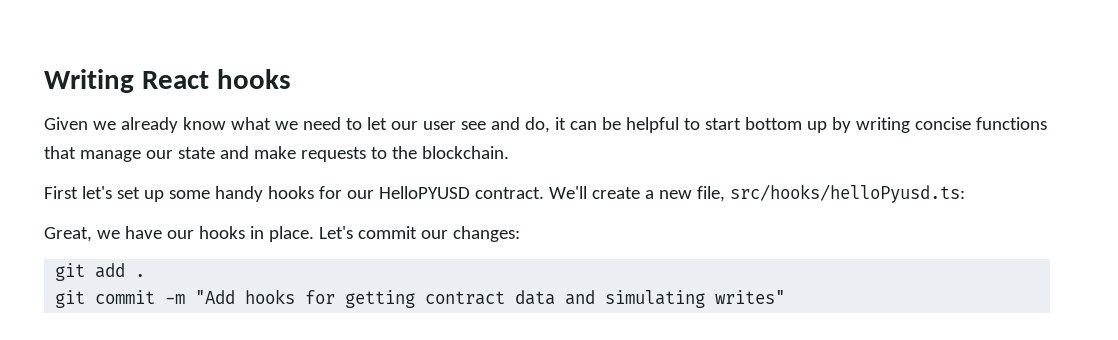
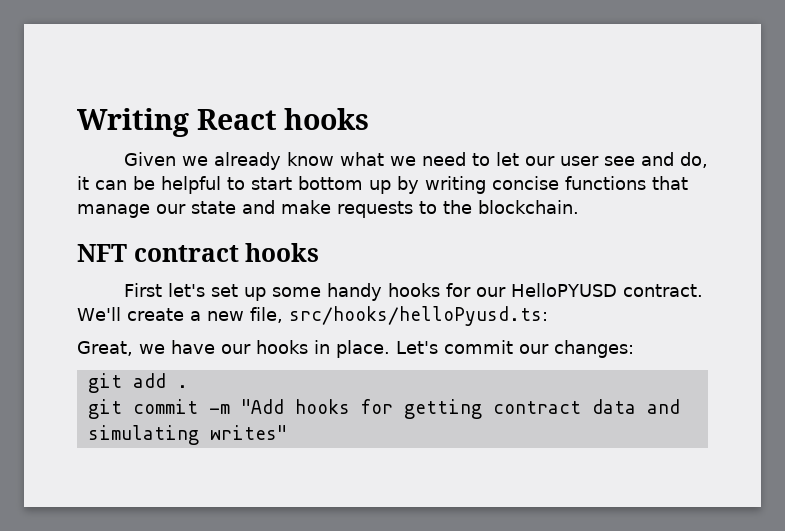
+ NFT contract hooks

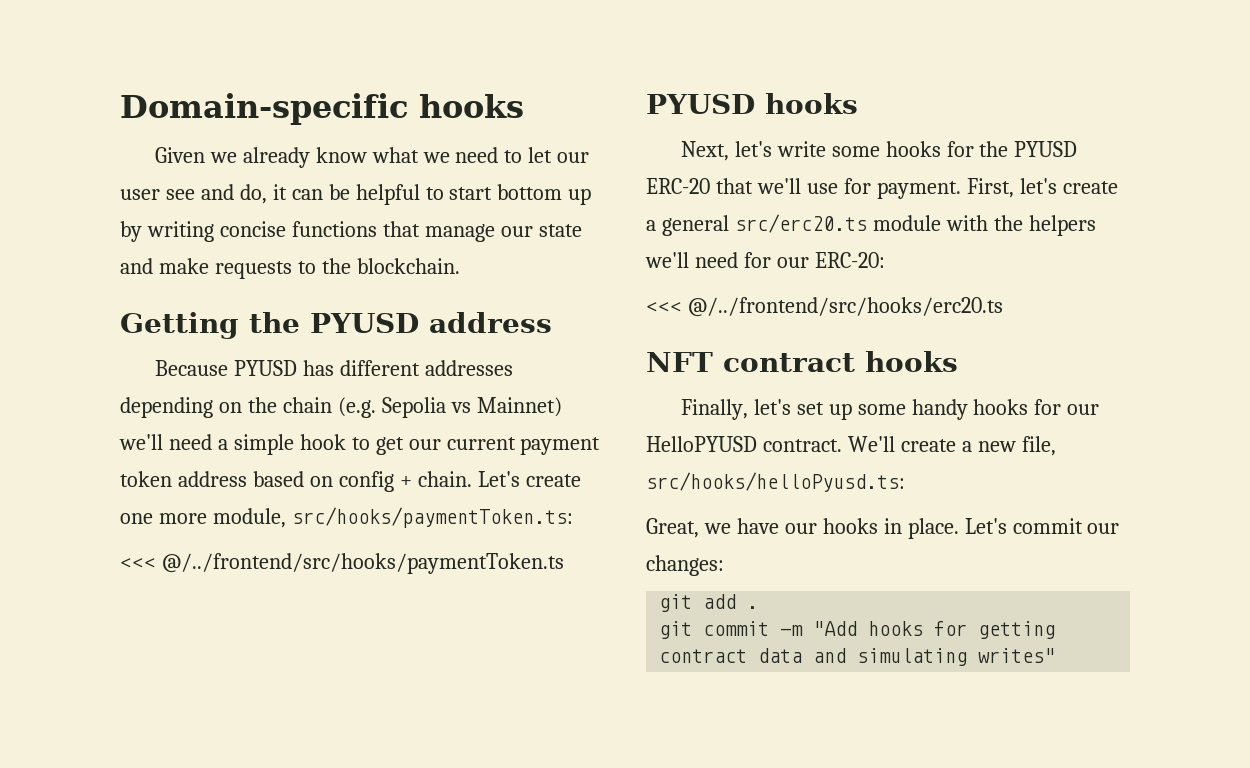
- Writing React hooks
+ Domain-specific hooks
+ Getting the PYUSD address
+ Because PYUSD has different addresses depending on the chain (e.g. Sepolia vs Mainnet) we'll need a simple hook to get our current payment token address based on config + chain. Let's create one more module, src/hooks/paymentToken.ts:
+ <<< @/../frontend/src/hooks/paymentToken.ts
+ PYUSD hooks
+ Next, let's write some hooks for the PYUSD ERC-20 that we'll use for payment. First, let's create a general src/erc20.ts module with the helpers we'll need for our ERC-20:
+ <<< @/../frontend/src/hooks/erc20.ts
- First let's set up some handy hooks for our HelloPYUSD contract.
+ Finally, let's set up some handy hooks for our HelloPYUSD contract.

